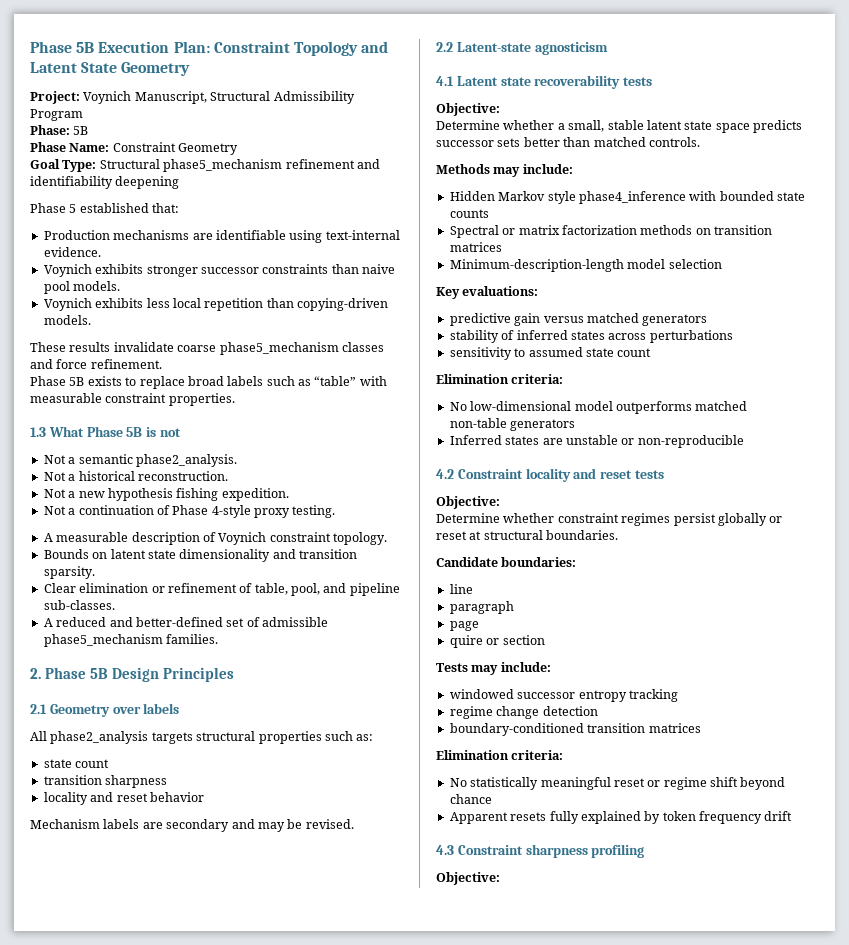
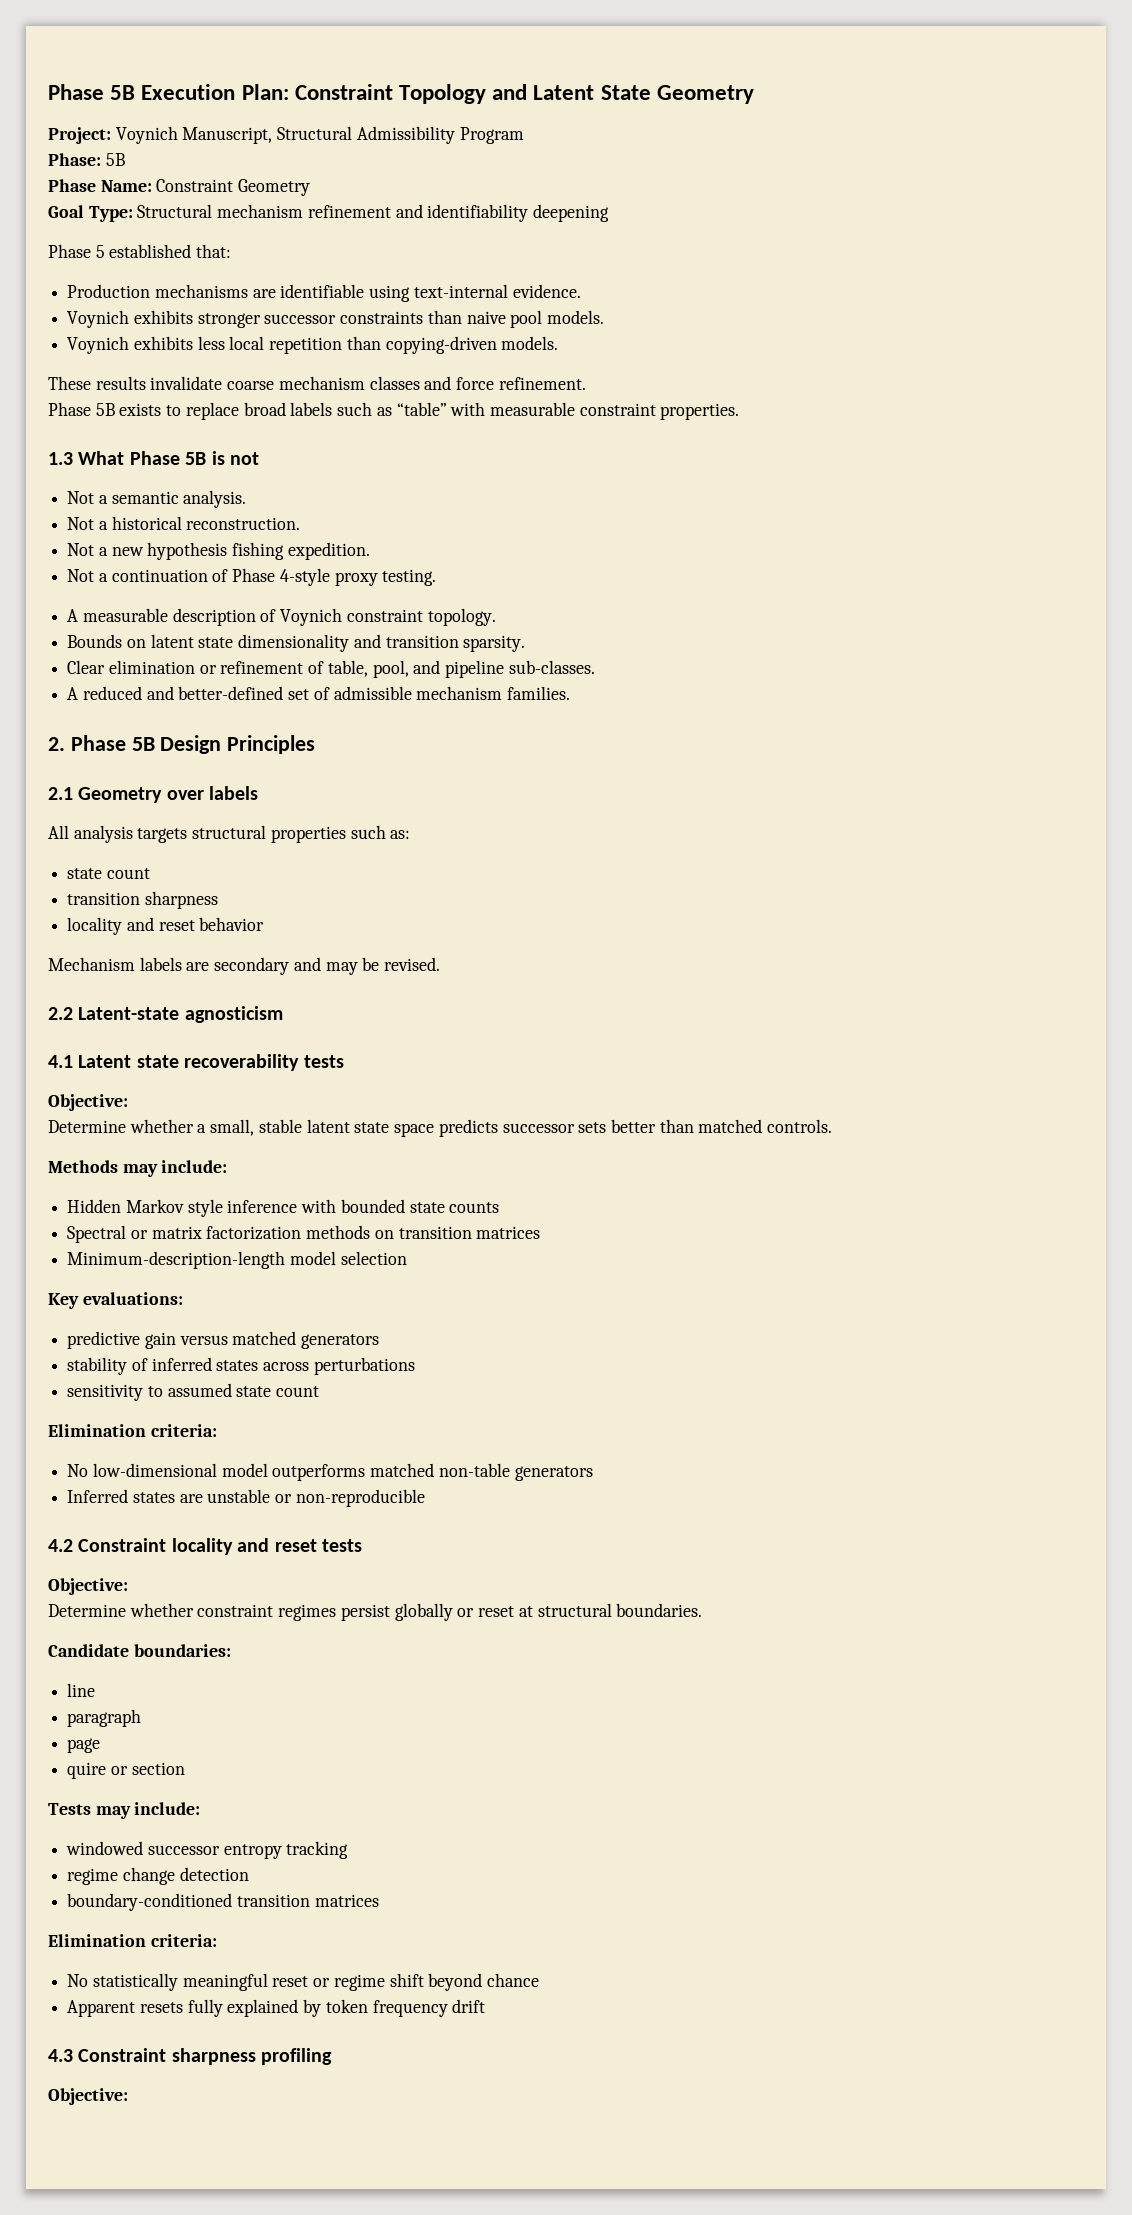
- Goal Type: Structural phase5_mechanism refinement and identifiability deepening
+ Goal Type: Structural mechanism refinement and identifiability deepening
- These results invalidate coarse phase5_mechanism classes and force refinement.
+ These results invalidate coarse mechanism classes and force refinement.
- Not a semantic phase2_analysis.
+ Not a semantic analysis.
- A reduced and better-defined set of admissible phase5_mechanism families.
+ A reduced and better-defined set of admissible mechanism families.
- All phase2_analysis targets structural properties such as:
+ All analysis targets structural properties such as:
- Hidden Markov style phase4_inference with bounded state counts
+ Hidden Markov style inference with bounded state counts

